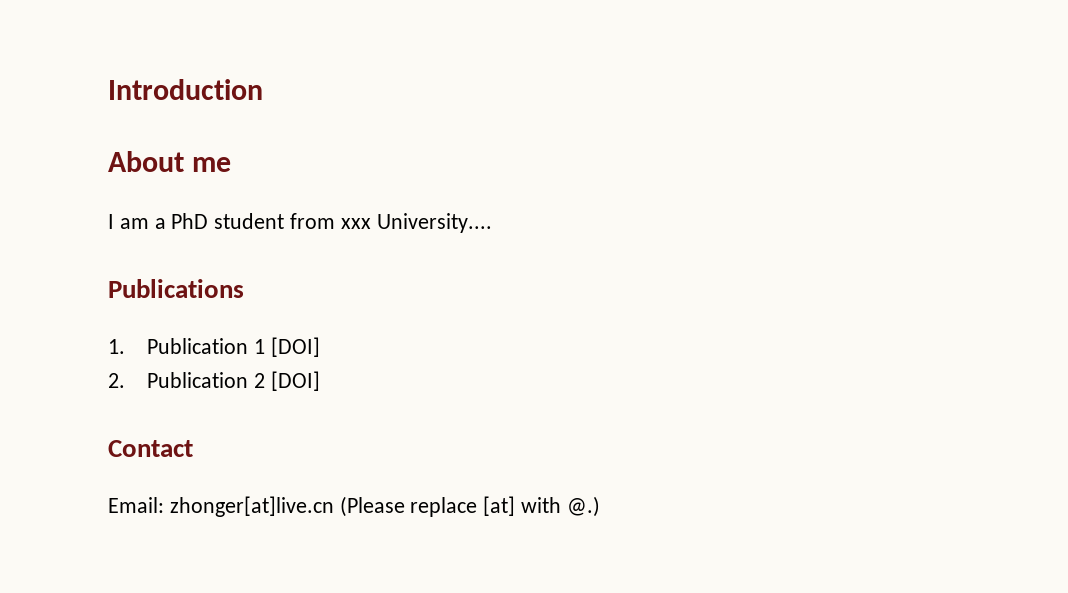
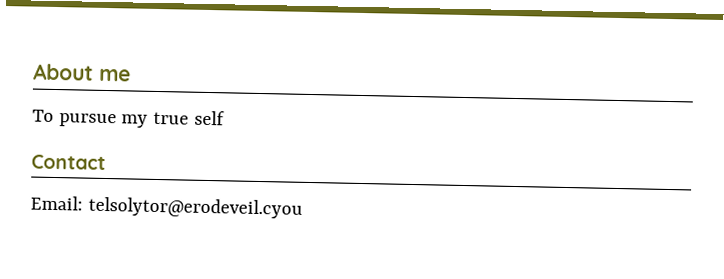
- Introduction
- I am a PhD student from xxx University....
- Publications
- 1. Publication 1 [DOI]
- 2. Publication 2 [DOI]
+ To pursue my true self
  Contact
- Email: zhonger[at]live.cn (Please replace [at] with @.)
+ Email: telsolytor@erodeveil.cyou

